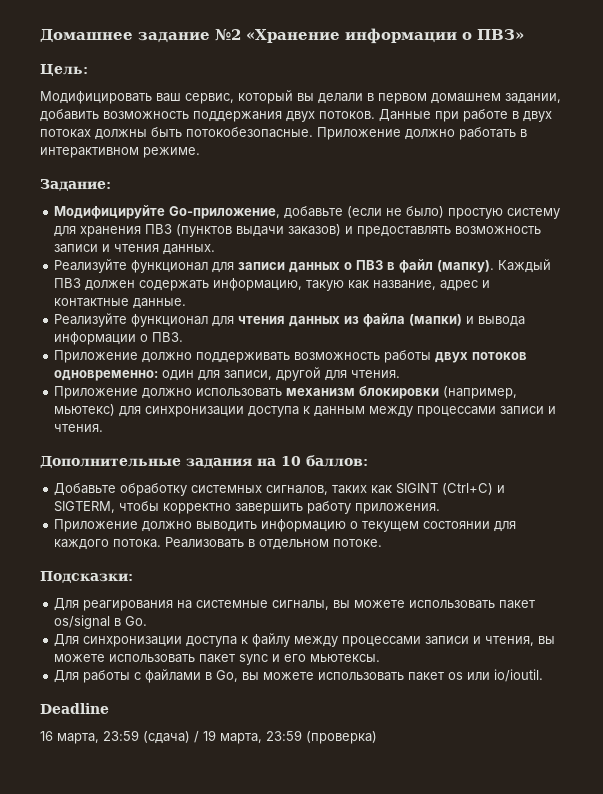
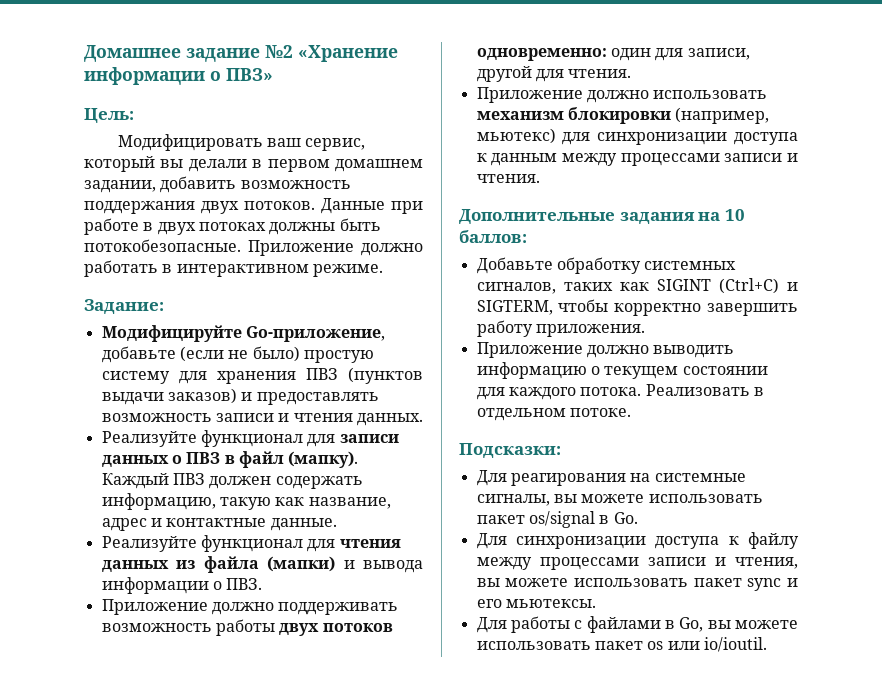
- Deadline
- 16 марта, 23:59 (сдача) / 19 марта, 23:59 (проверка)

